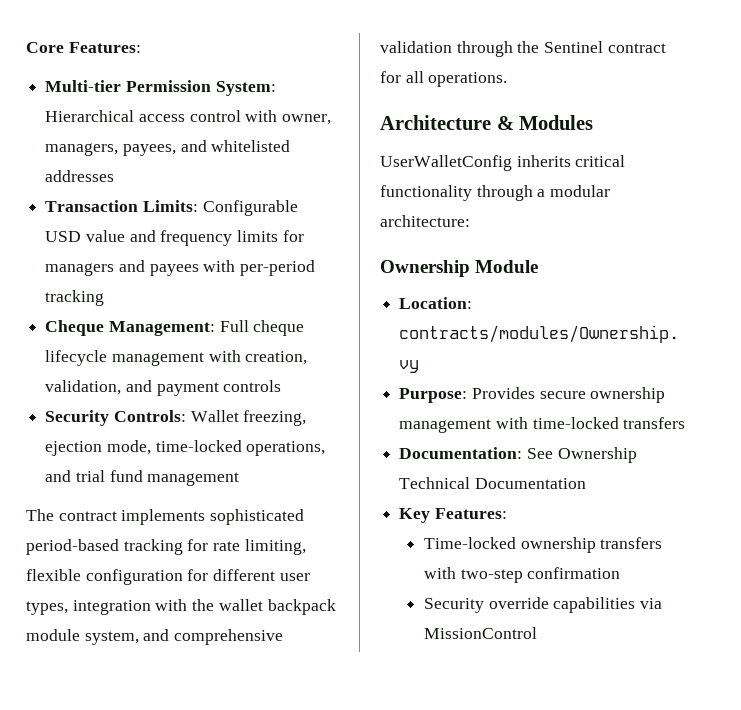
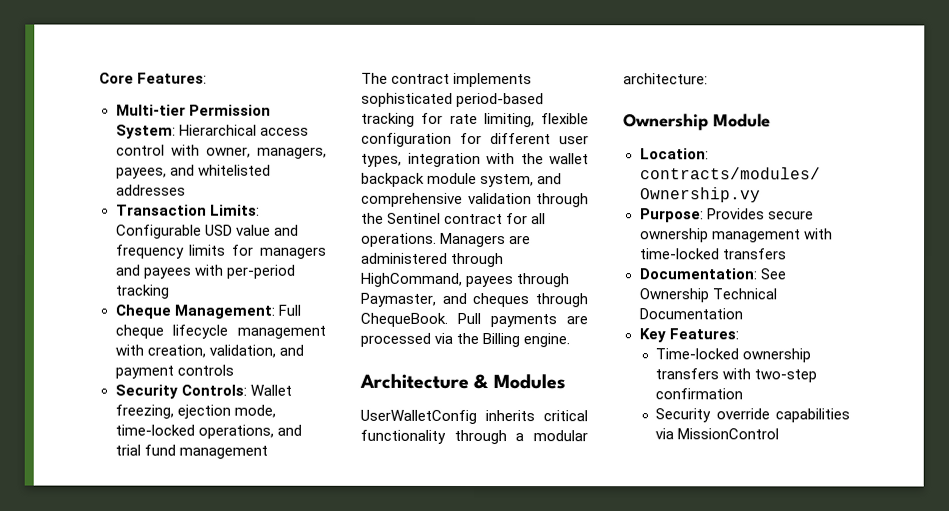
+ Managers are administered through HighCommand, payees through Paymaster, and cheques through ChequeBook. Pull payments are processed via the Billing engine.

